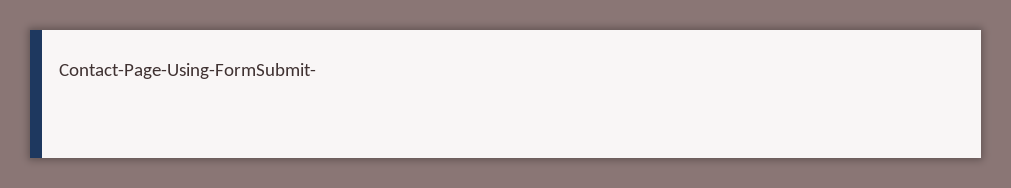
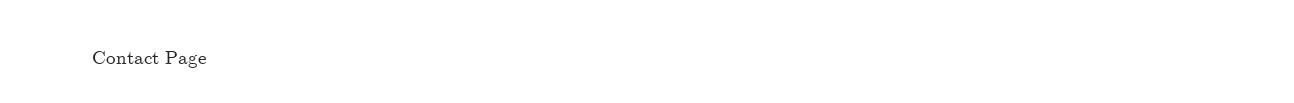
- Contact-Page-Using-FormSubmit-
+ Contact Page

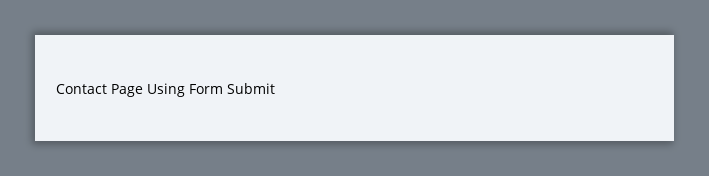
- Contact Page
+ Contact Page Using Form Submit

